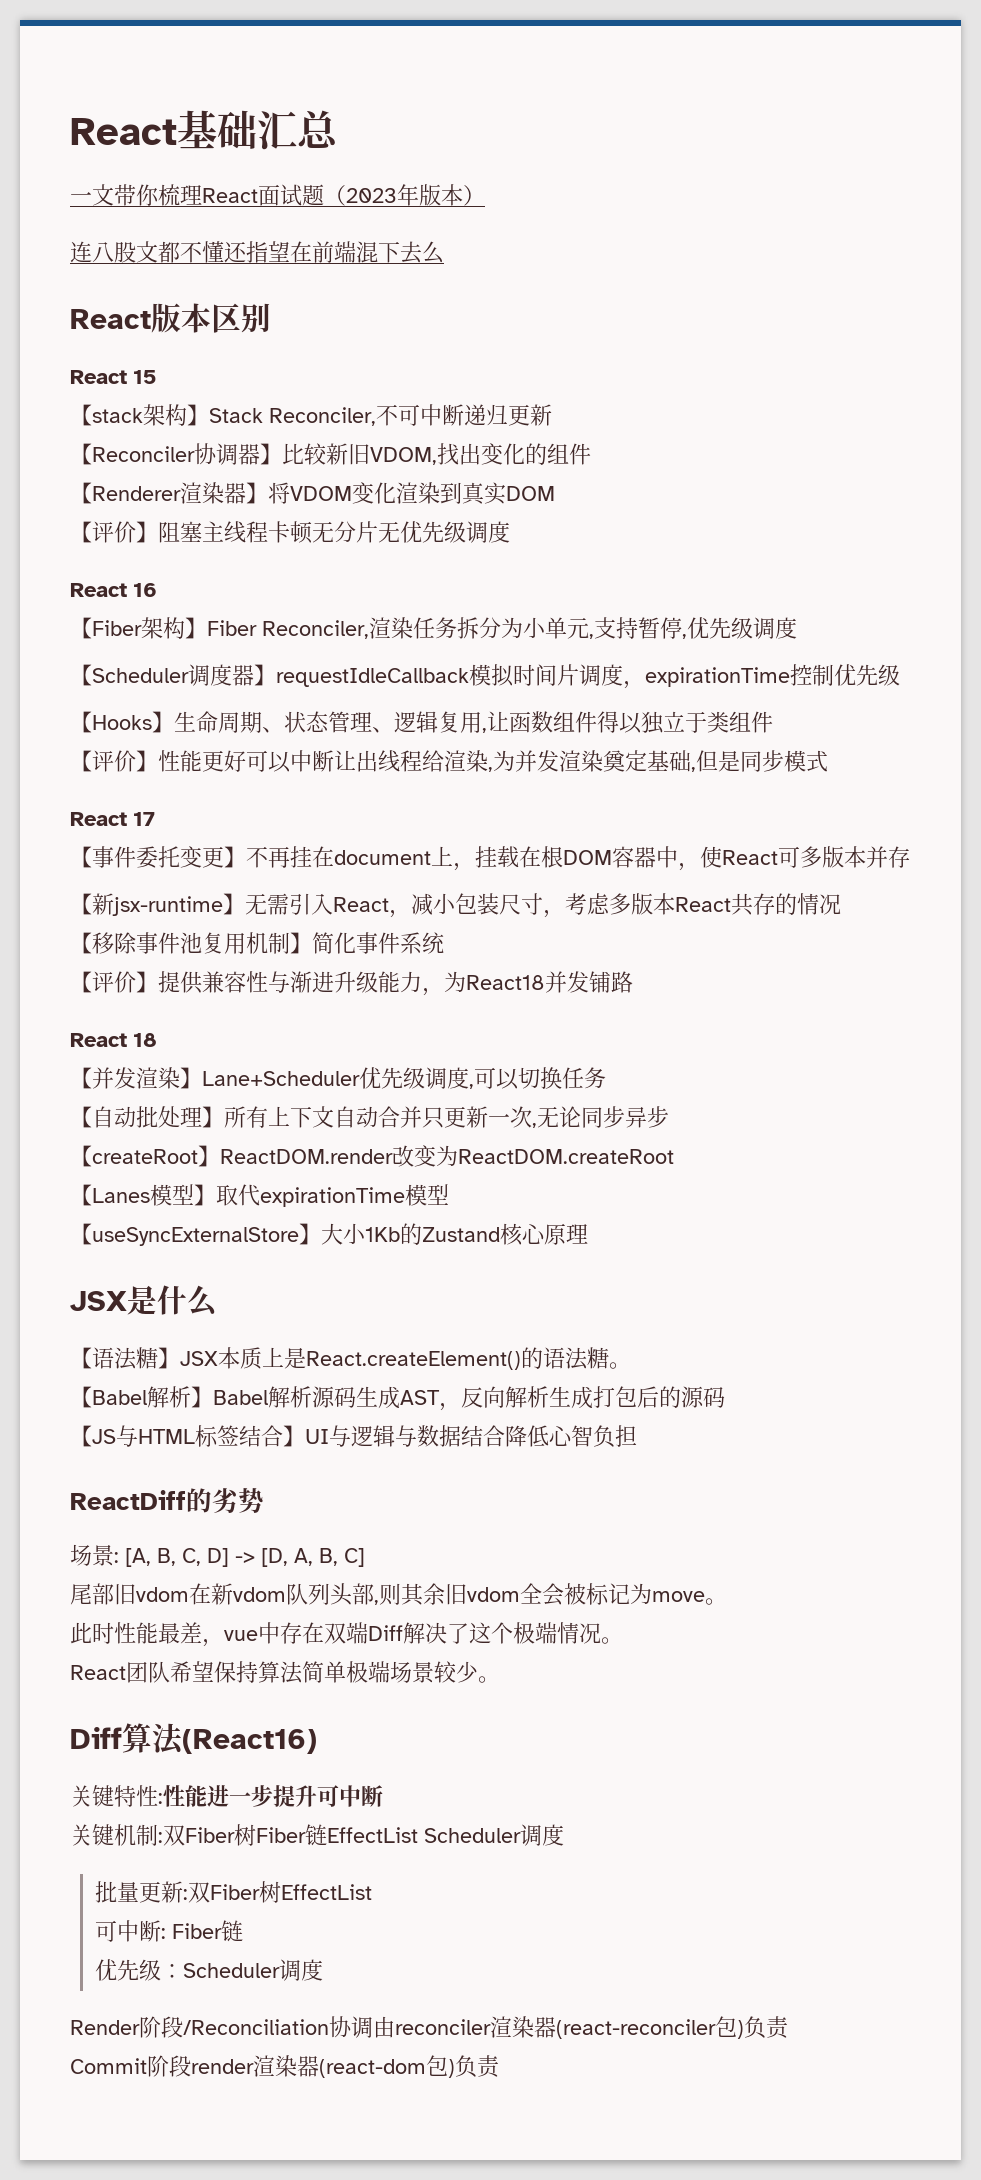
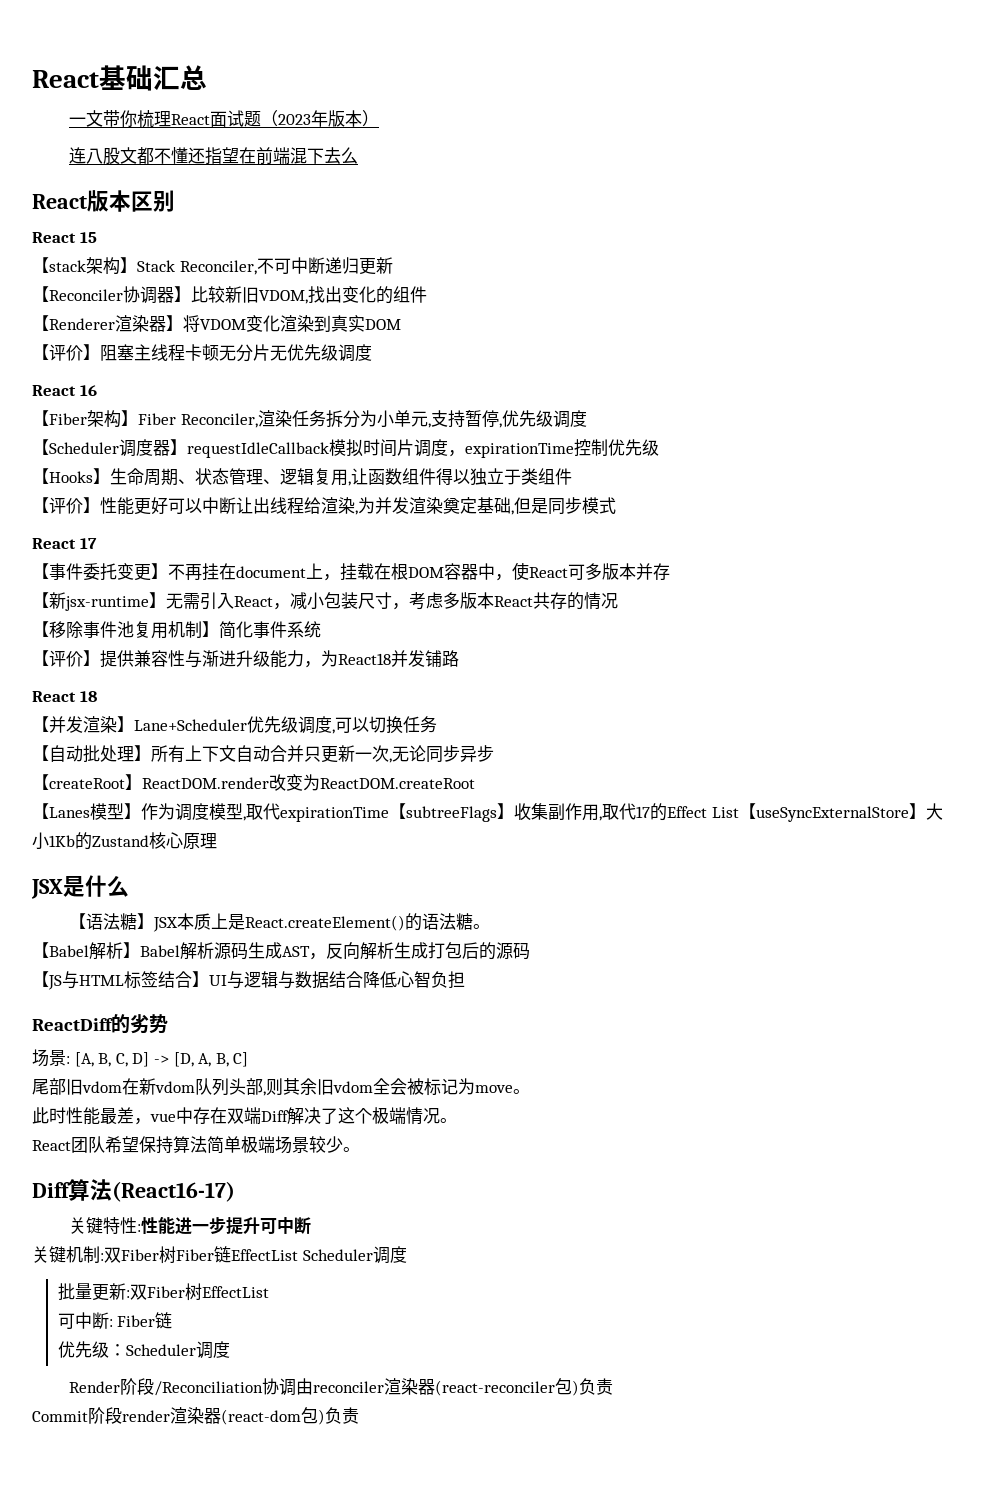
- 【Lanes模型】取代expirationTime模型
- 【useSyncExternalStore】大小1Kb的Zustand核心原理
+ 【Lanes模型】作为调度模型,取代expirationTime【subtreeFlags】收集副作用,取代17的Effect List【useSyncExternalStore】大小1Kb的Zustand核心原理
- Diff算法(React16)
+ Diff算法(React16-17)

